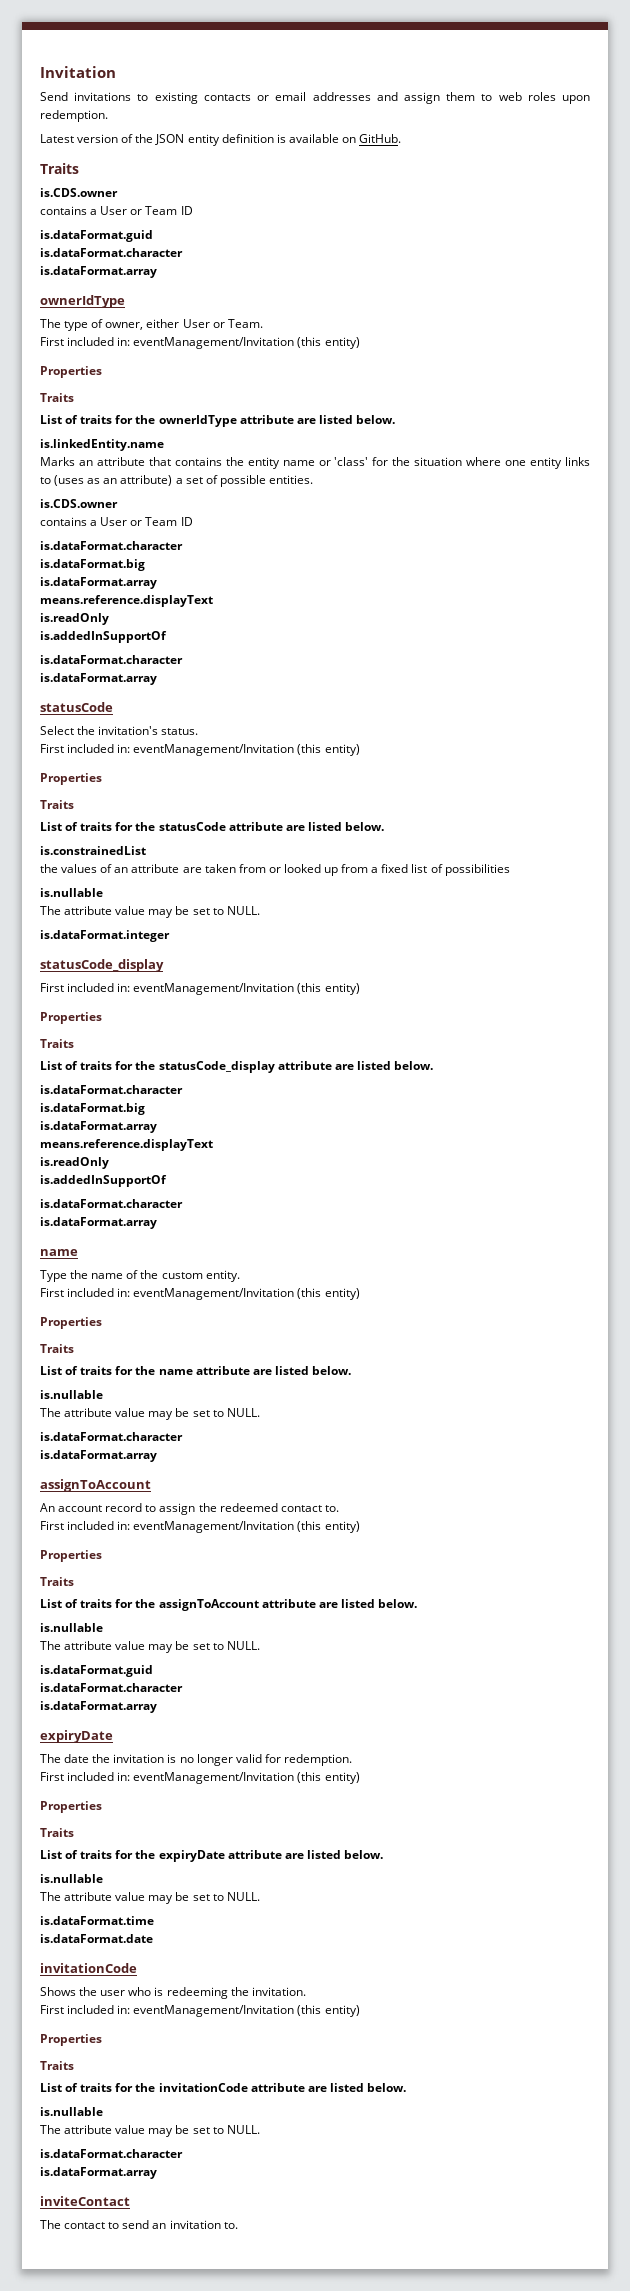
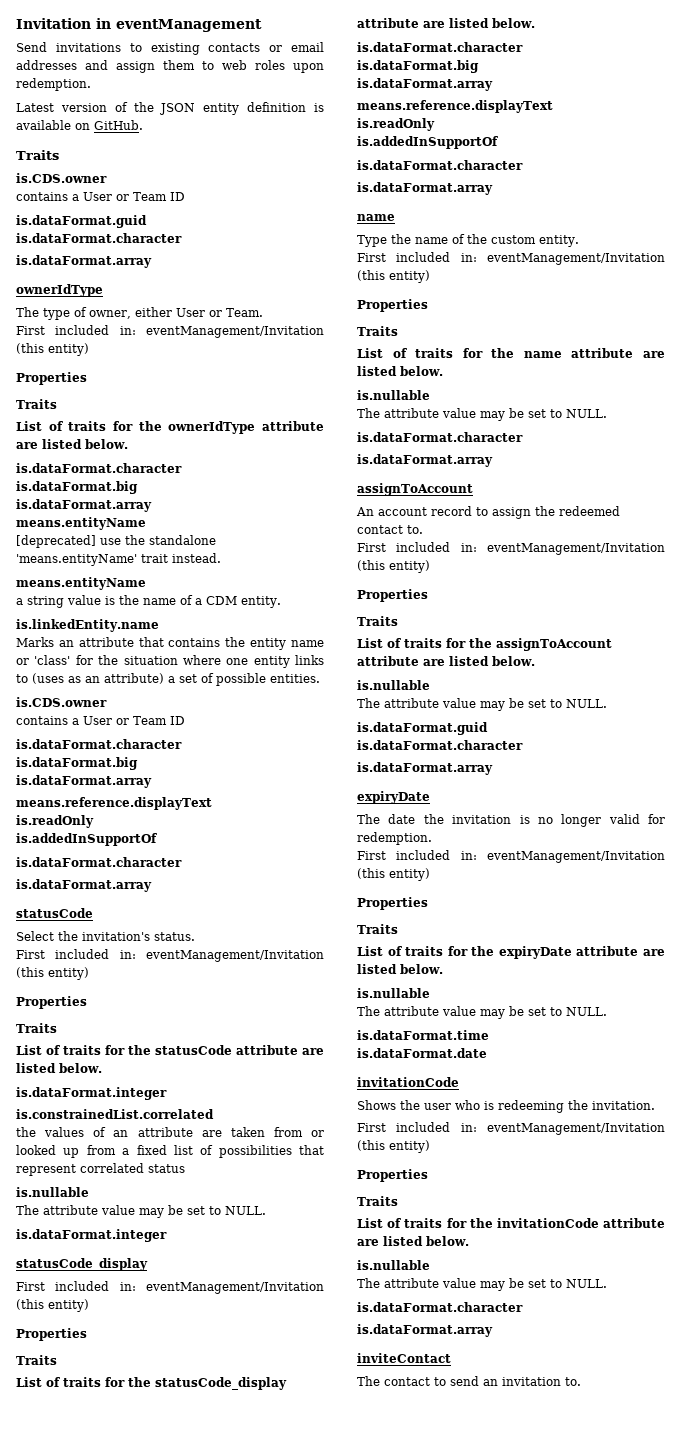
- Invitation
+ Invitation in eventManagement
  List of traits for the ownerIdType attribute are listed below.
+ is.dataFormat.character
+ is.dataFormat.big
+ is.dataFormat.array
+ means.entityName
+ [deprecated] use the standalone 'means.entityName' trait instead.
+ means.entityName
+ a string value is the name of a CDM entity.
  List of traits for the statusCode attribute are listed below.
- is.constrainedList
+ is.dataFormat.integer
+ is.constrainedList.correlated
- the values of an attribute are taken from or looked up from a fixed list of possibilities
+ the values of an attribute are taken from or looked up from a fixed list of possibilities that represent correlated status

